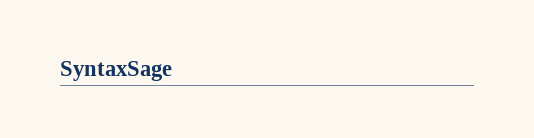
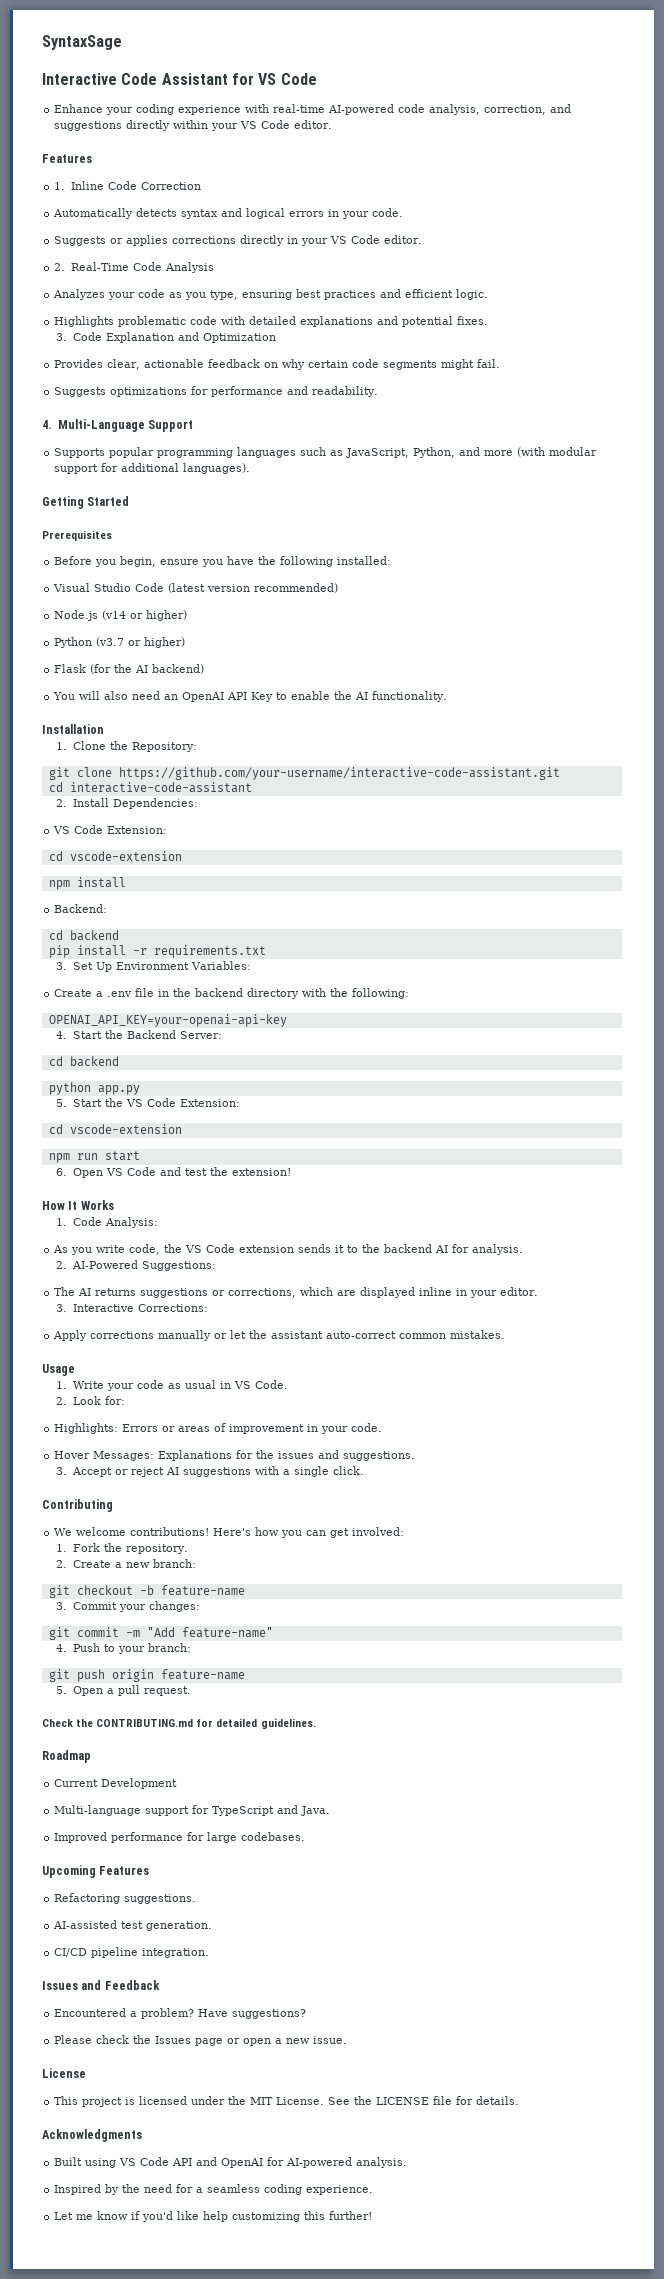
+ Interactive Code Assistant for VS Code
+ Enhance your coding experience with real-time AI-powered code analysis, correction, and suggestions directly within your VS Code editor.
+ Features
+ 1. Inline Code Correction
+ Automatically detects syntax and logical errors in your code.
+ Suggests or applies corrections directly in your VS Code editor.
+ 2. Real-Time Code Analysis
+ Analyzes your code as you type, ensuring best practices and efficient logic.
+ Highlights problematic code with detailed explanations and potential fixes.
+ 3. Code Explanation and Optimization
+ Provides clear, actionable feedback on why certain code segments might fail.
+ Suggests optimizations for performance and readability.
+ 4. Multi-Language Support
+ Supports popular programming languages such as JavaScript, Python, and more (with modular support for additional languages).
+ Getting Started
+ Prerequisites
+ Before you begin, ensure you have the following installed:
+ Visual Studio Code (latest version recommended)
+ Node.js (v14 or higher)
+ Python (v3.7 or higher)
+ Flask (for the AI backend)
+ You will also need an OpenAI API Key to enable the AI functionality.
+ Installation
+ 1. Clone the Repository:
+ git clone https://github.com/your-username/interactive-code-assistant.git
+ cd interactive-code-assistant
+ 2. Install Dependencies:
+ VS Code Extension:
+ cd vscode-extension
+ npm install
+ Backend:
+ cd backend
+ pip install -r requirements.txt
+ 3. Set Up Environment Variables:
+ Create a .env file in the backend directory with the following:
+ OPENAI_API_KEY=your-openai-api-key
+ 4. Start the Backend Server:
+ cd backend
+ python app.py
+ 5. Start the VS Code Extension:
+ cd vscode-extension
+ npm run start
+ 6. Open VS Code and test the extension!
+ How It Works
+ 1. Code Analysis:
+ As you write code, the VS Code extension sends it to the backend AI for analysis.
+ 2. AI-Powered Suggestions:
+ The AI returns suggestions or corrections, which are displayed inline in your editor.
+ 3. Interactive Corrections:
+ Apply corrections manually or let the assistant auto-correct common mistakes.
+ Usage
+ 1. Write your code as usual in VS Code.
+ 2. Look for:
+ Highlights: Errors or areas of improvement in your code.
+ Hover Messages: Explanations for the issues and suggestions.
+ 3. Accept or reject AI suggestions with a single click.
+ Contributing
+ We welcome contributions! Here's how you can get involved:
+ 1. Fork the repository.
+ 2. Create a new branch:
+ git checkout -b feature-name
+ 3. Commit your changes:
+ git commit -m "Add feature-name"
+ 4. Push to your branch:
+ git push origin feature-name
+ 5. Open a pull request.
+ Check the CONTRIBUTING.md for detailed guidelines.
+ Roadmap
+ Current Development
+ Multi-language support for TypeScript and Java.
+ Improved performance for large codebases.
+ Upcoming Features
+ Refactoring suggestions.
+ AI-assisted test generation.
+ CI/CD pipeline integration.
+ Issues and Feedback
+ Encountered a problem? Have suggestions?
+ Please check the Issues page or open a new issue.
+ License
+ This project is licensed under the MIT License. See the LICENSE file for details.
+ Acknowledgments
+ Built using VS Code API and OpenAI for AI-powered analysis.
+ Inspired by the need for a seamless coding experience.
+ Let me know if you'd like help customizing this further!

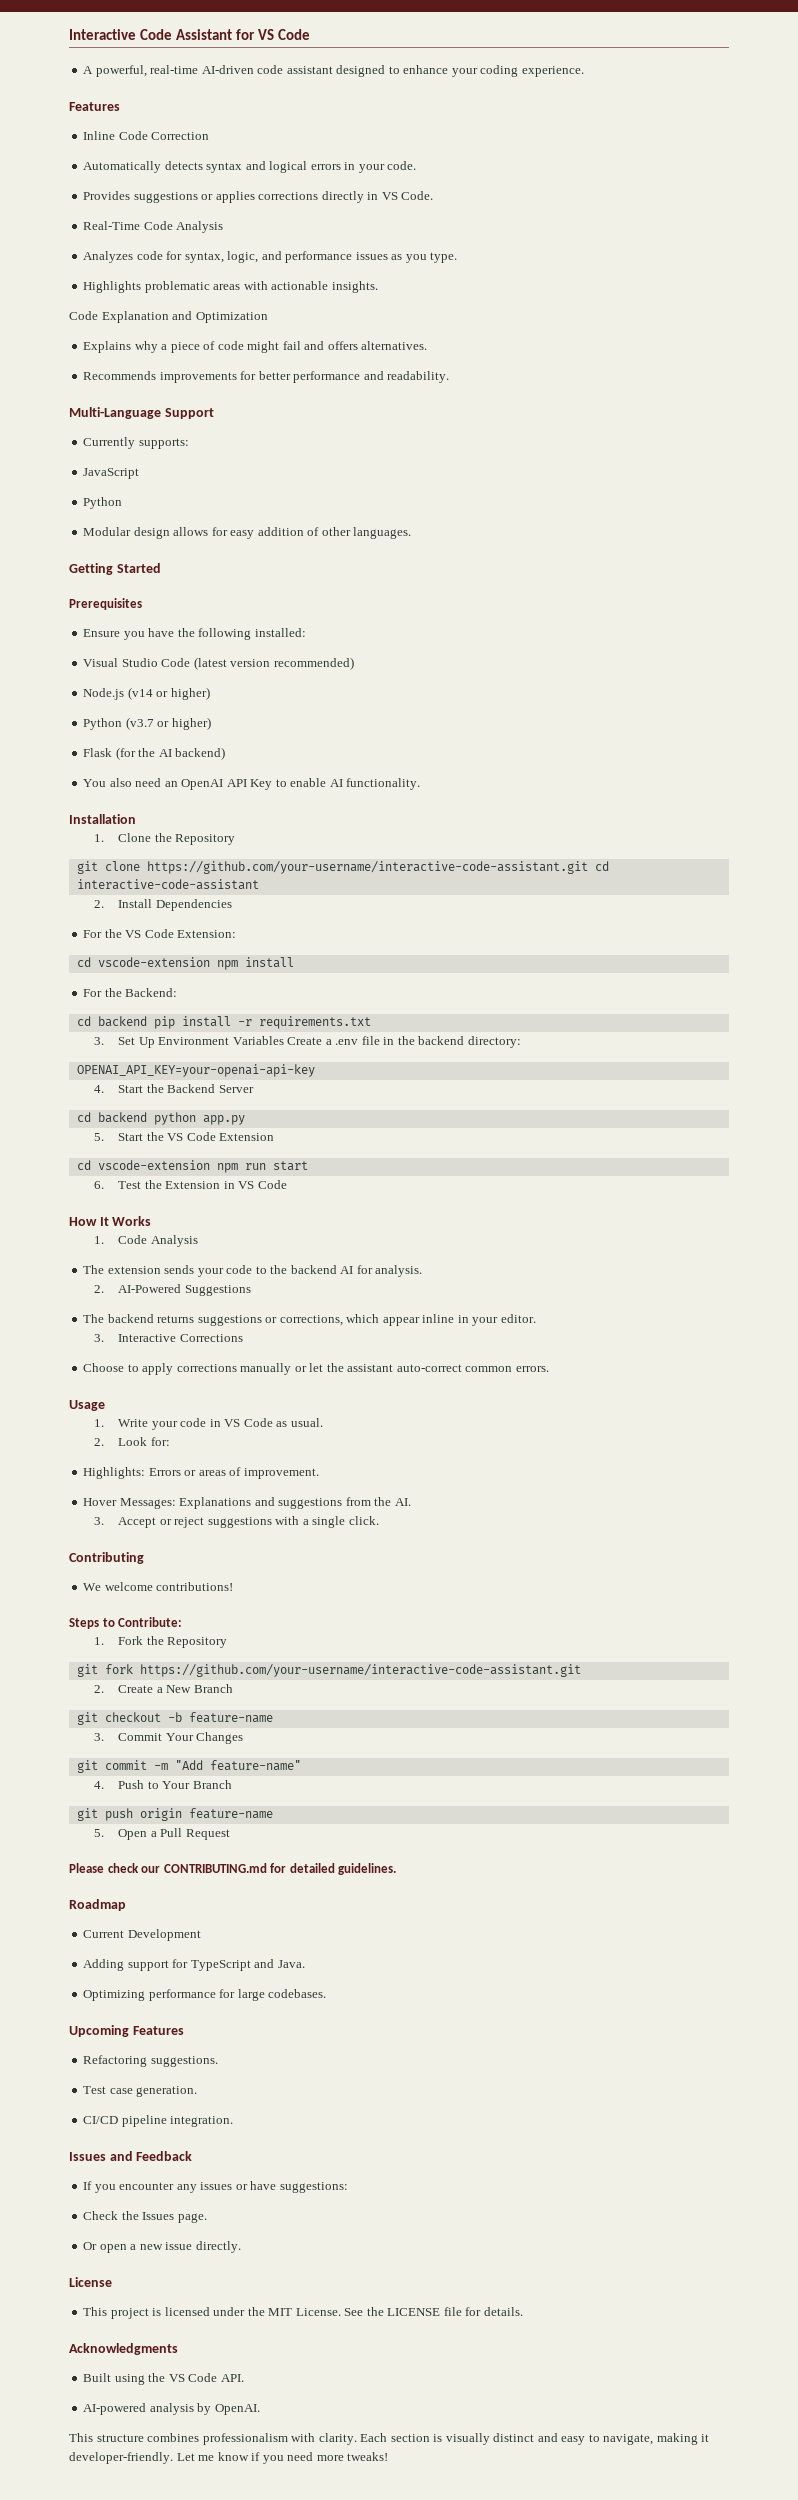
- SyntaxSage
- Enhance your coding experience with real-time AI-powered code analysis, correction, and suggestions directly within your VS Code editor.
+ A powerful, real-time AI-driven code assistant designed to enhance your coding experience.
  Features
- 1. Inline Code Correction
+ Inline Code Correction
- Suggests or applies corrections directly in your VS Code editor.
- 2. Real-Time Code Analysis
+ Provides suggestions or applies corrections directly in VS Code.
+ Real-Time Code Analysis
- Analyzes your code as you type, ensuring best practices and efficient logic.
- Highlights problematic code with detailed explanations and potential fixes.
- 3. Code Explanation and Optimization
- Provides clear, actionable feedback on why certain code segments might fail.
- Suggests optimizations for performance and readability.
+ Analyzes code for syntax, logic, and performance issues as you type.
+ Highlights problematic areas with actionable insights.
+ Code Explanation and Optimization
+ Explains why a piece of code might fail and offers alternatives.
+ Recommends improvements for better performance and readability.
- 4. Multi-Language Support
+ Multi-Language Support
- Supports popular programming languages such as JavaScript, Python, and more (with modular support for additional languages).
+ Currently supports:
+ JavaScript
+ Python
+ Modular design allows for easy addition of other languages.
- Before you begin, ensure you have the following installed:
+ Ensure you have the following installed:
- You will also need an OpenAI API Key to enable the AI functionality.
+ You also need an OpenAI API Key to enable AI functionality.
- 1. Clone the Repository:
+ 1. Clone the Repository
- git clone https://github.com/your-username/interactive-code-assistant.git
- cd interactive-code-assistant
+ git clone https://github.com/your-username/interactive-code-assistant.git cd interactive-code-assistant
- 2. Install Dependencies:
- VS Code Extension:
- cd vscode-extension
- npm install
+ 2. Install Dependencies
+ For the VS Code Extension:
+ cd vscode-extension npm install
- Backend:
- cd backend
- pip install -r requirements.txt
+ For the Backend:
+ cd backend pip install -r requirements.txt
- 3. Set Up Environment Variables:
- Create a .env file in the backend directory with the following:
+ 3. Set Up Environment Variables Create a .env file in the backend directory:
- 4. Start the Backend Server:
- cd backend
- python app.py
+ 4. Start the Backend Server
+ cd backend python app.py
- 5. Start the VS Code Extension:
- cd vscode-extension
- npm run start
+ 5. Start the VS Code Extension
+ cd vscode-extension npm run start
- 6. Open VS Code and test the extension!
+ 6. Test the Extension in VS Code
- 1. Code Analysis:
- As you write code, the VS Code extension sends it to the backend AI for analysis.
+ 1. Code Analysis
+ The extension sends your code to the backend AI for analysis.
- 2. AI-Powered Suggestions:
- The AI returns suggestions or corrections, which are displayed inline in your editor.
+ 2. AI-Powered Suggestions
+ The backend returns suggestions or corrections, which appear inline in your editor.
- 3. Interactive Corrections:
- Apply corrections manually or let the assistant auto-correct common mistakes.
+ 3. Interactive Corrections
+ Choose to apply corrections manually or let the assistant auto-correct common errors.
- 1. Write your code as usual in VS Code.
+ 1. Write your code in VS Code as usual.
- Highlights: Errors or areas of improvement in your code.
+ Highlights: Errors or areas of improvement.
- Hover Messages: Explanations for the issues and suggestions.
+ Hover Messages: Explanations and suggestions from the AI.
- 3. Accept or reject AI suggestions with a single click.
+ 3. Accept or reject suggestions with a single click.
- We welcome contributions! Here's how you can get involved:
+ We welcome contributions!
+ Steps to Contribute:
- 1. Fork the repository.
+ 1. Fork the Repository
+ git fork https://github.com/your-username/interactive-code-assistant.git
- 2. Create a new branch:
+ 2. Create a New Branch
- 3. Commit your changes:
+ 3. Commit Your Changes
- 4. Push to your branch:
+ 4. Push to Your Branch
- 5. Open a pull request.
- Check the CONTRIBUTING.md for detailed guidelines.
+ 5. Open a Pull Request
+ Please check our CONTRIBUTING.md for detailed guidelines.
- Multi-language support for TypeScript and Java.
+ Adding support for TypeScript and Java.
- Improved performance for large codebases.
+ Optimizing performance for large codebases.
- AI-assisted test generation.
+ Test case generation.
- Encountered a problem? Have suggestions?
- Please check the Issues page or open a new issue.
+ If you encounter any issues or have suggestions:
+ Check the Issues page.
+ Or open a new issue directly.
- Built using VS Code API and OpenAI for AI-powered analysis.
- Inspired by the need for a seamless coding experience.
- Let me know if you'd like help customizing this further!
+ Built using the VS Code API.
+ AI-powered analysis by OpenAI.
+ This structure combines professionalism with clarity. Each section is visually distinct and easy to navigate, making it developer-friendly. Let me know if you need more tweaks!

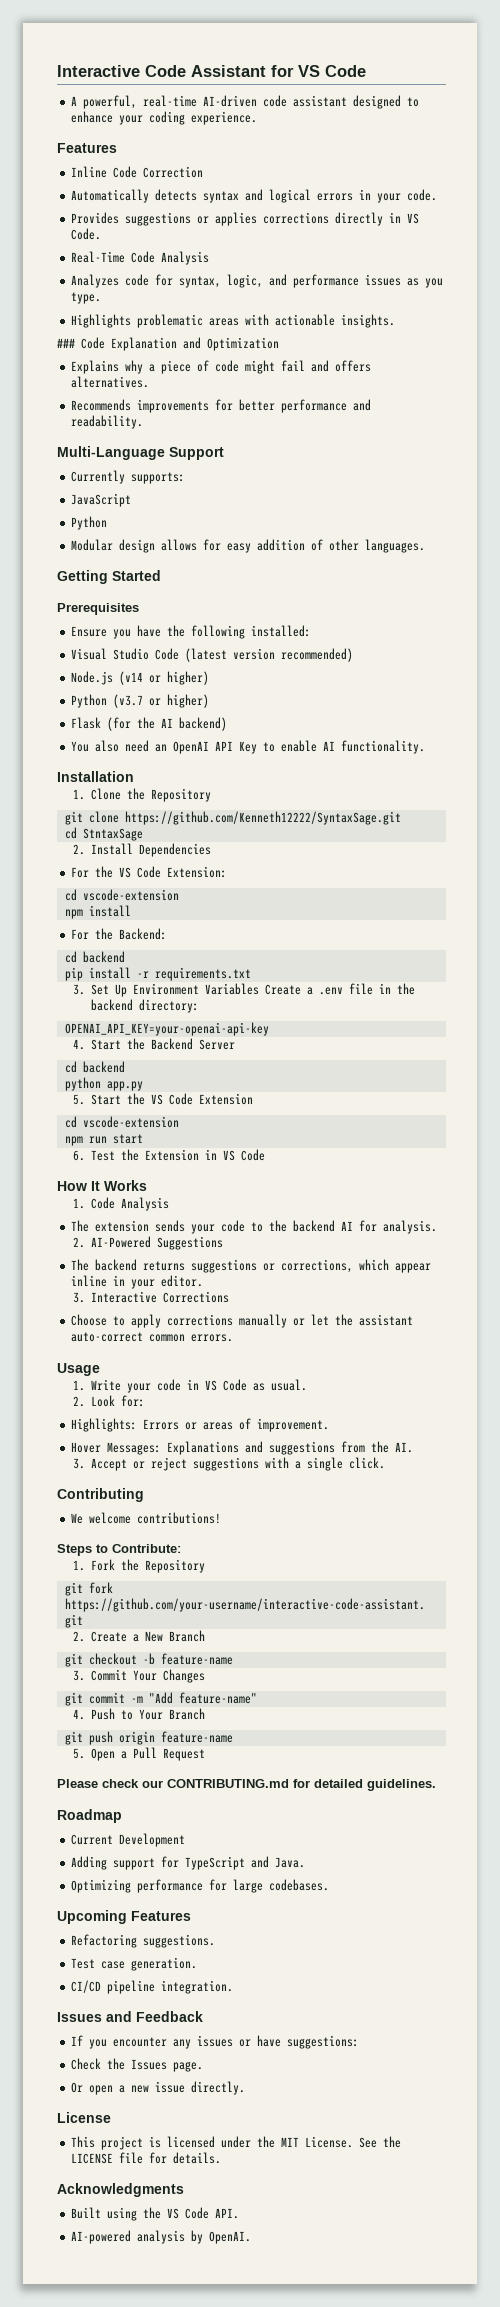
- Code Explanation and Optimization
+ ### Code Explanation and Optimization
- git clone https://github.com/your-username/interactive-code-assistant.git cd interactive-code-assistant
+ git clone https://github.com/Kenneth12222/SyntaxSage.git
+ cd StntaxSage
  For the VS Code Extension:
- cd vscode-extension npm install
+ cd vscode-extension
+ npm install
  For the Backend:
- cd backend pip install -r requirements.txt
+ cd backend
+ pip install -r requirements.txt
  4. Start the Backend Server
- cd backend python app.py
+ cd backend
+ python app.py
  5. Start the VS Code Extension
- cd vscode-extension npm run start
+ cd vscode-extension
+ npm run start
- This structure combines professionalism with clarity. Each section is visually distinct and easy to navigate, making it developer-friendly. Let me know if you need more tweaks!

